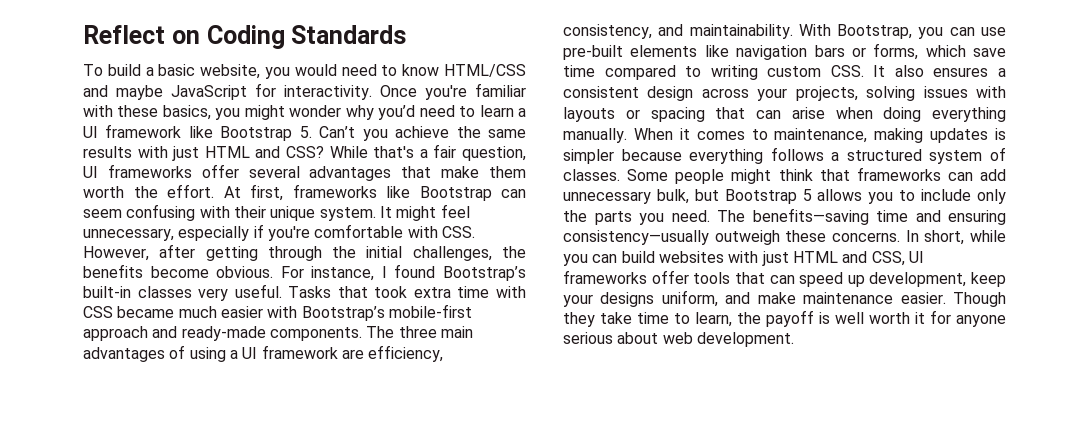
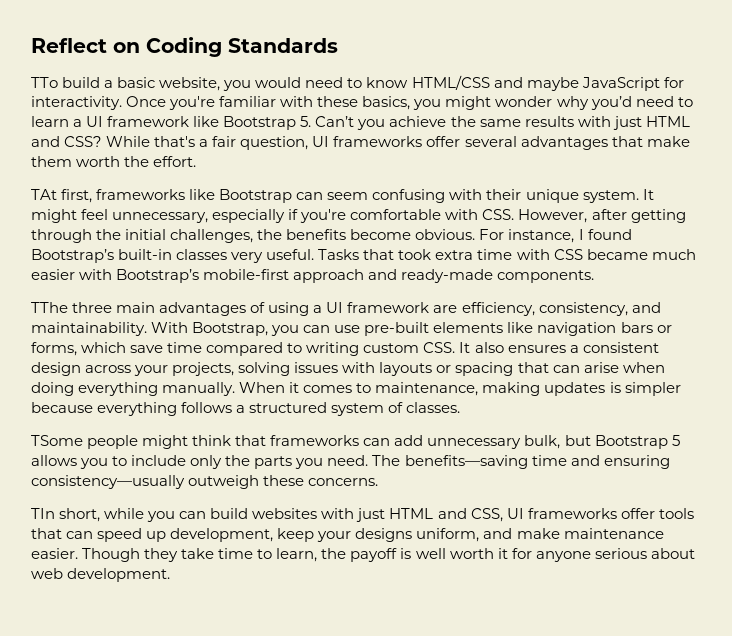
- To build a basic website, you would need to know HTML/CSS and maybe JavaScript for interactivity.
+ TTo build a basic website, you would need to know HTML/CSS and maybe JavaScript for interactivity.
- While that's a fair question, UI frameworks offer several advantages that make them worth the effort. At first, frameworks like Bootstrap can seem confusing with their unique system.
+ While that's a fair question, UI frameworks offer several advantages that make them worth the effort.
+ TAt first, frameworks like Bootstrap can seem confusing with their unique system.
- Tasks that took extra time with CSS became much easier with Bootstrap’s mobile-first approach and ready-made components. The three main advantages of using a UI framework are efficiency, consistency, and maintainability.
+ Tasks that took extra time with CSS became much easier with Bootstrap’s mobile-first approach and ready-made components.
+ TThe three main advantages of using a UI framework are efficiency, consistency, and maintainability.
- When it comes to maintenance, making updates is simpler because everything follows a structured system of classes. Some people might think that frameworks can add unnecessary bulk, but Bootstrap 5 allows you to include only the parts you need.
+ When it comes to maintenance, making updates is simpler because everything follows a structured system of classes.
+ TSome people might think that frameworks can add unnecessary bulk, but Bootstrap 5 allows you to include only the parts you need.
- The benefits—saving time and ensuring consistency—usually outweigh these concerns. In short, while you can build websites with just HTML and CSS, UI frameworks offer tools that can speed up development, keep your designs uniform, and make maintenance easier.
+ The benefits—saving time and ensuring consistency—usually outweigh these concerns.
+ TIn short, while you can build websites with just HTML and CSS, UI frameworks offer tools that can speed up development, keep your designs uniform, and make maintenance easier.

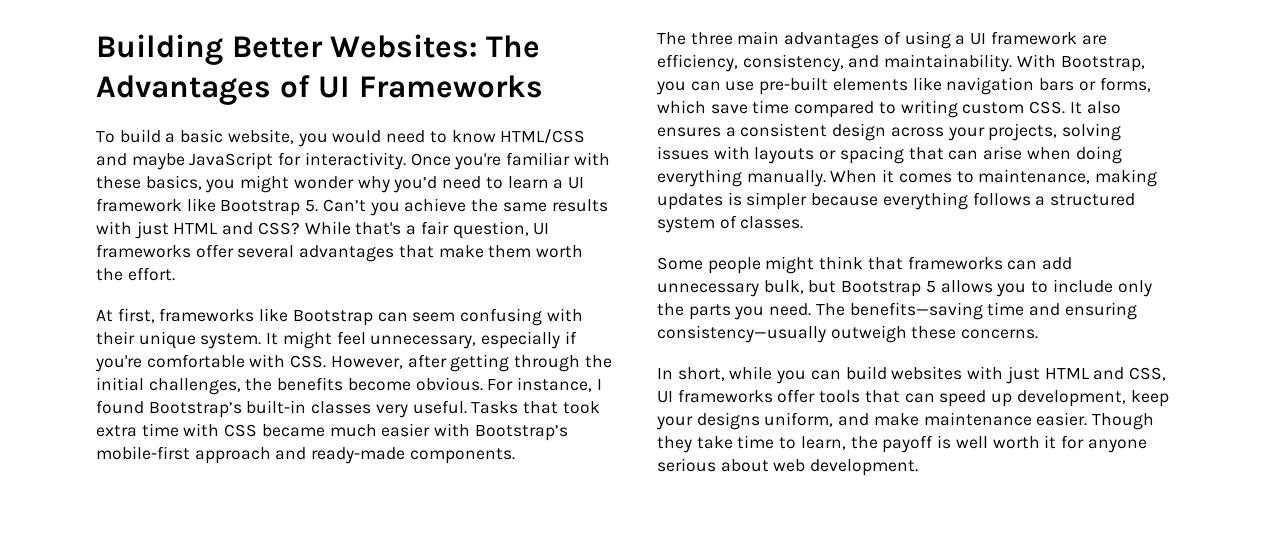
- Reflect on Coding Standards
- TTo build a basic website, you would need to know HTML/CSS and maybe JavaScript for interactivity.
+ Building Better Websites: The Advantages of UI Frameworks
+ To build a basic website, you would need to know HTML/CSS and maybe JavaScript for interactivity.
- TAt first, frameworks like Bootstrap can seem confusing with their unique system.
+ At first, frameworks like Bootstrap can seem confusing with their unique system.
- TThe three main advantages of using a UI framework are efficiency, consistency, and maintainability.
+ The three main advantages of using a UI framework are efficiency, consistency, and maintainability.
- TSome people might think that frameworks can add unnecessary bulk, but Bootstrap 5 allows you to include only the parts you need.
+ Some people might think that frameworks can add unnecessary bulk, but Bootstrap 5 allows you to include only the parts you need.
- TIn short, while you can build websites with just HTML and CSS, UI frameworks offer tools that can speed up development, keep your designs uniform, and make maintenance easier.
+ In short, while you can build websites with just HTML and CSS, UI frameworks offer tools that can speed up development, keep your designs uniform, and make maintenance easier.

